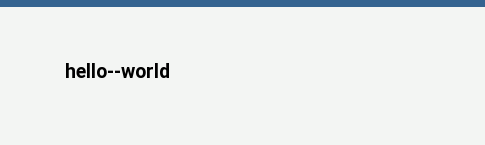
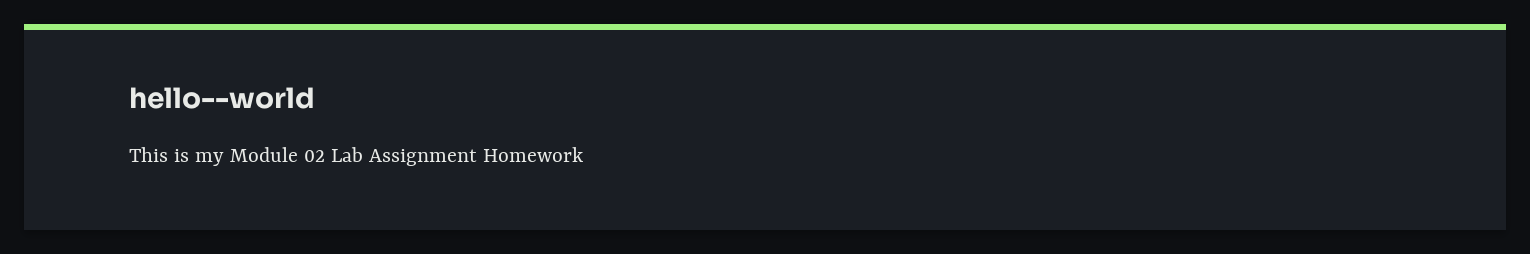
+ This is my Module 02 Lab Assignment Homework

